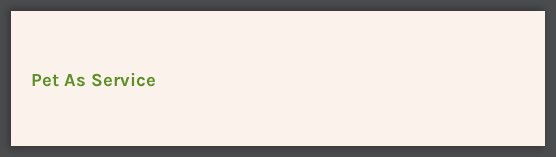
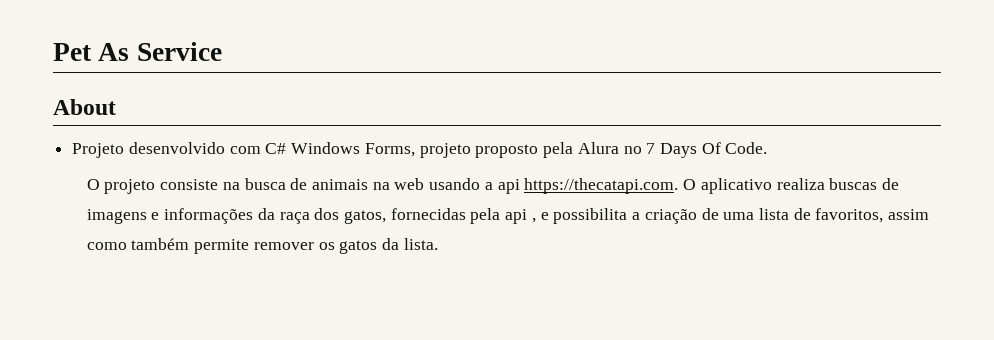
+ About
+ Projeto desenvolvido com C# Windows Forms, projeto proposto pela Alura no 7 Days Of Code.
+ O projeto consiste na busca de animais na web usando a api https://thecatapi.com. O aplicativo realiza buscas de imagens e informações da raça dos gatos, fornecidas pela api , e possibilita a criação de uma lista de favoritos, assim como também permite remover os gatos da lista.

